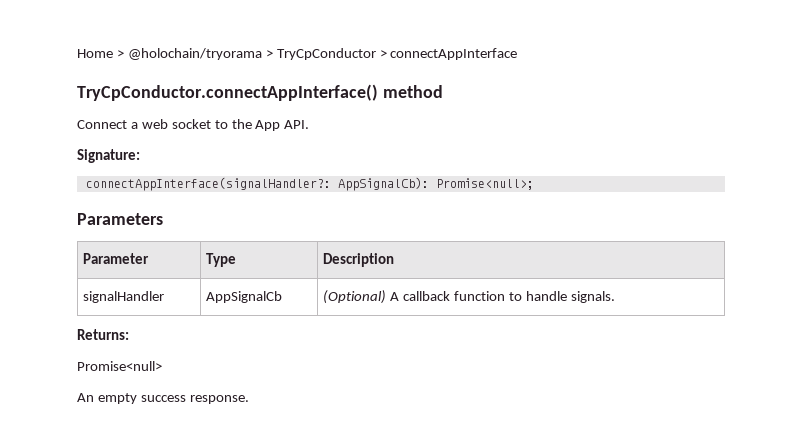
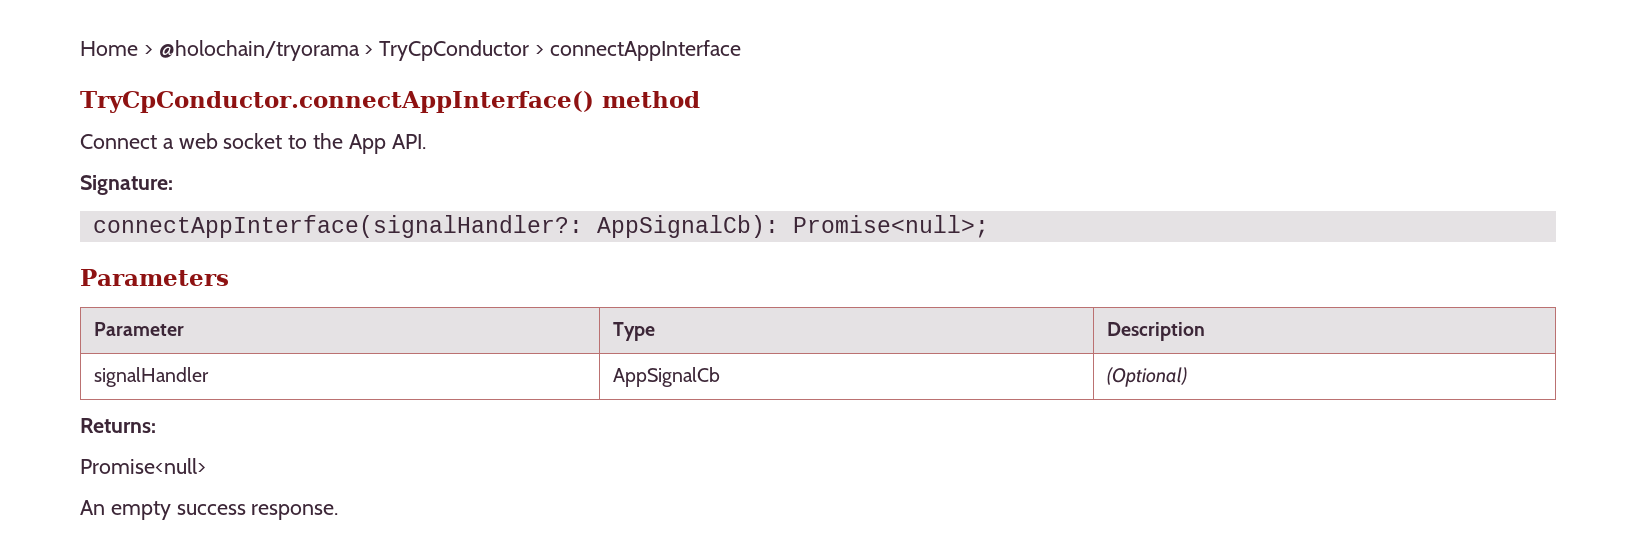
- signalHandler | AppSignalCb | (Optional) A callback function to handle signals.
+ signalHandler | AppSignalCb | (Optional)

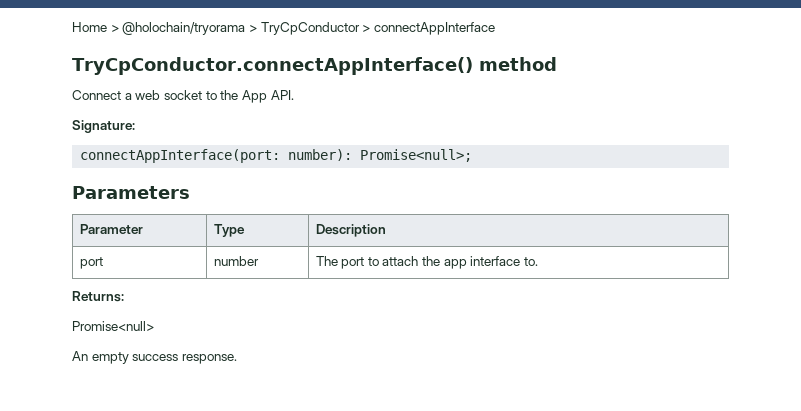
- connectAppInterface(signalHandler?: AppSignalCb): Promise<null>;
+ connectAppInterface(port: number): Promise<null>;
- signalHandler | AppSignalCb | (Optional)
+ port | number | The port to attach the app interface to.

